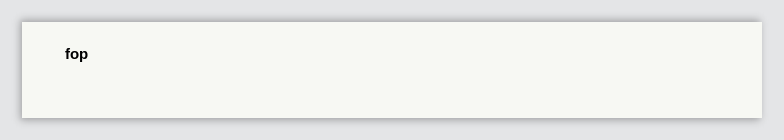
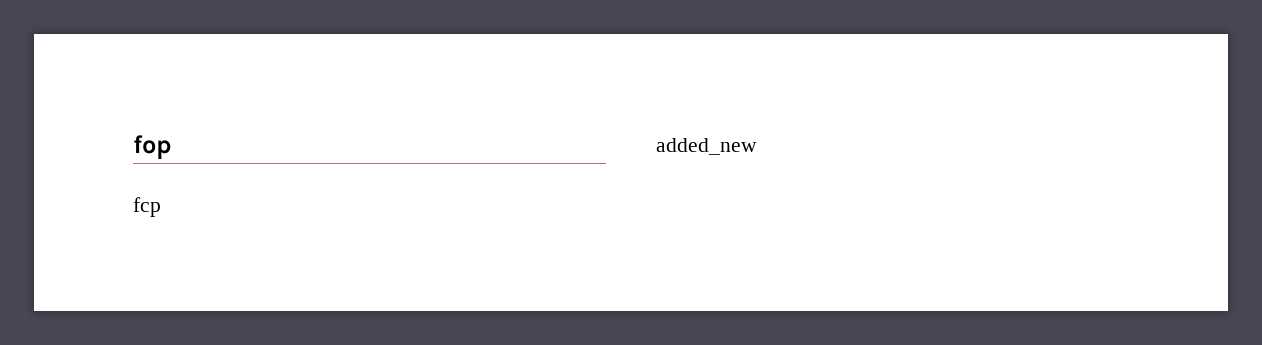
+ fcp
+ added_new

